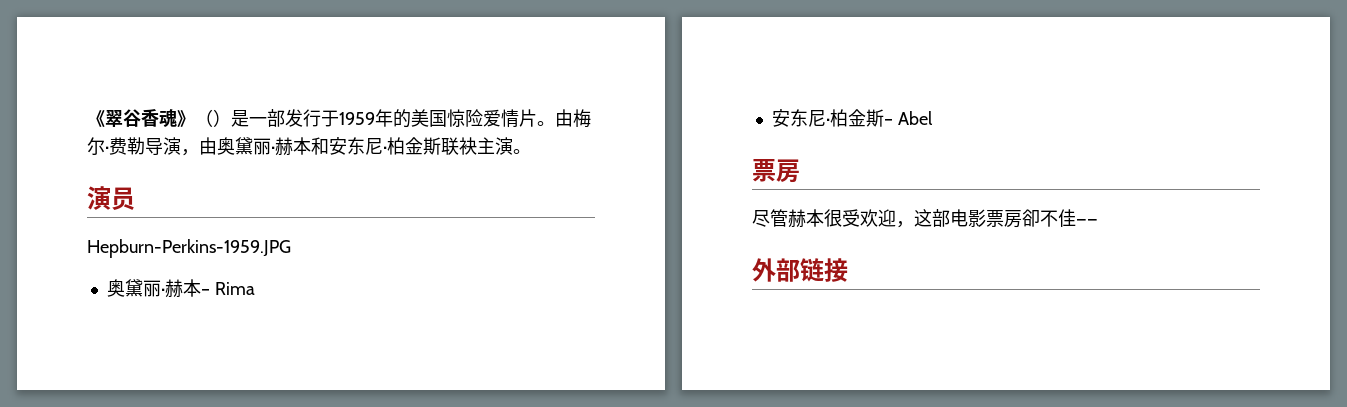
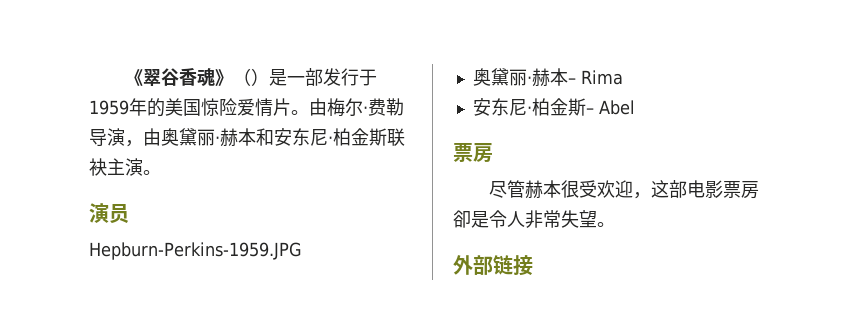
- 尽管赫本很受欢迎，这部电影票房卻不佳——
+ 尽管赫本很受欢迎，这部电影票房卻是令人非常失望。

